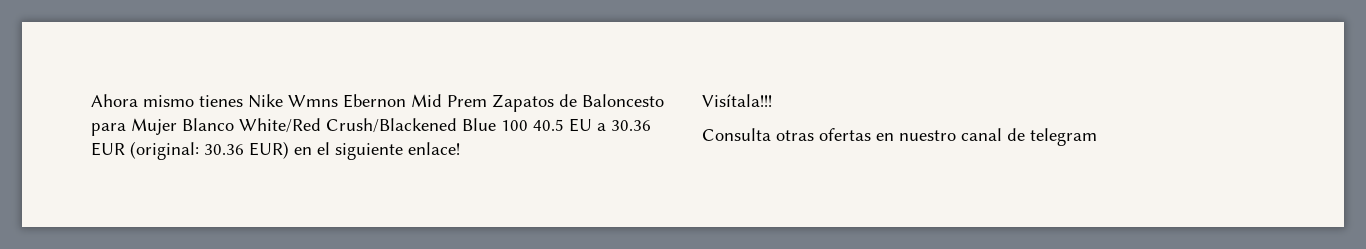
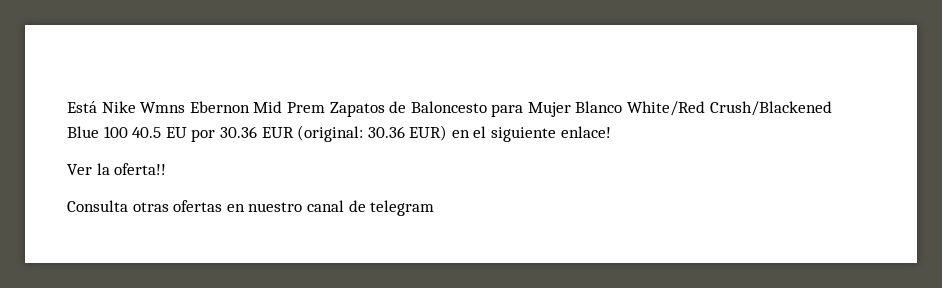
- Ahora mismo tienes Nike Wmns Ebernon Mid Prem Zapatos de Baloncesto para Mujer Blanco White/Red Crush/Blackened Blue 100 40.5 EU a 30.36 EUR (original: 30.36 EUR) en el siguiente enlace!
+ Está Nike Wmns Ebernon Mid Prem Zapatos de Baloncesto para Mujer Blanco White/Red Crush/Blackened Blue 100 40.5 EU por 30.36 EUR (original: 30.36 EUR) en el siguiente enlace!
- Visítala!!!
+ Ver la oferta!!

